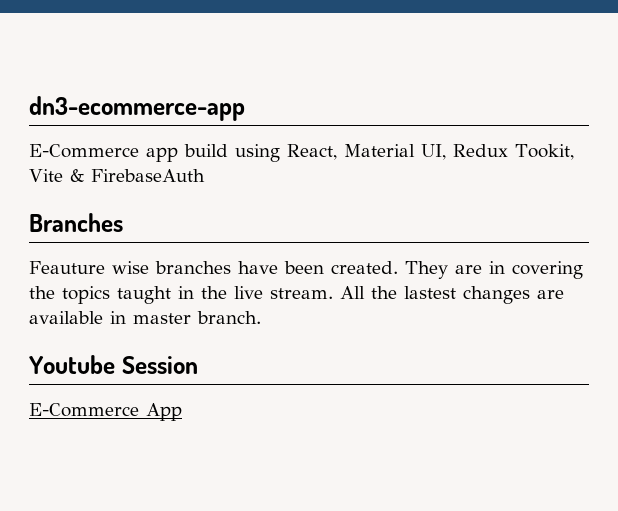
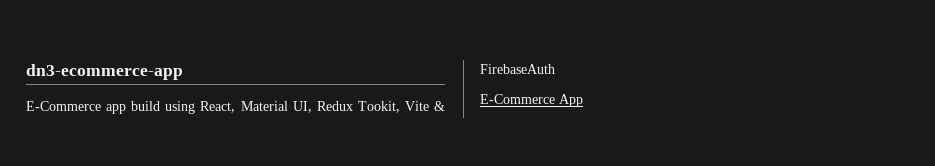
- Branches
- Feauture wise branches have been created. They are in covering the topics taught in the live stream. All the lastest changes are available in master branch.
- Youtube Session

